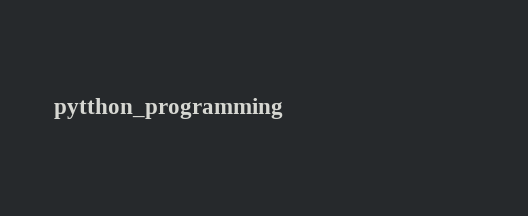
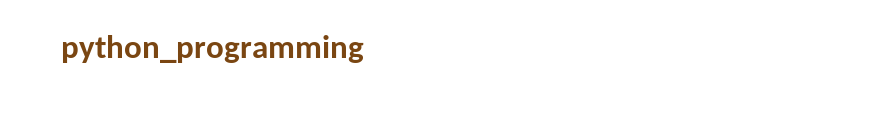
- pytthon_programming
+ python_programming

